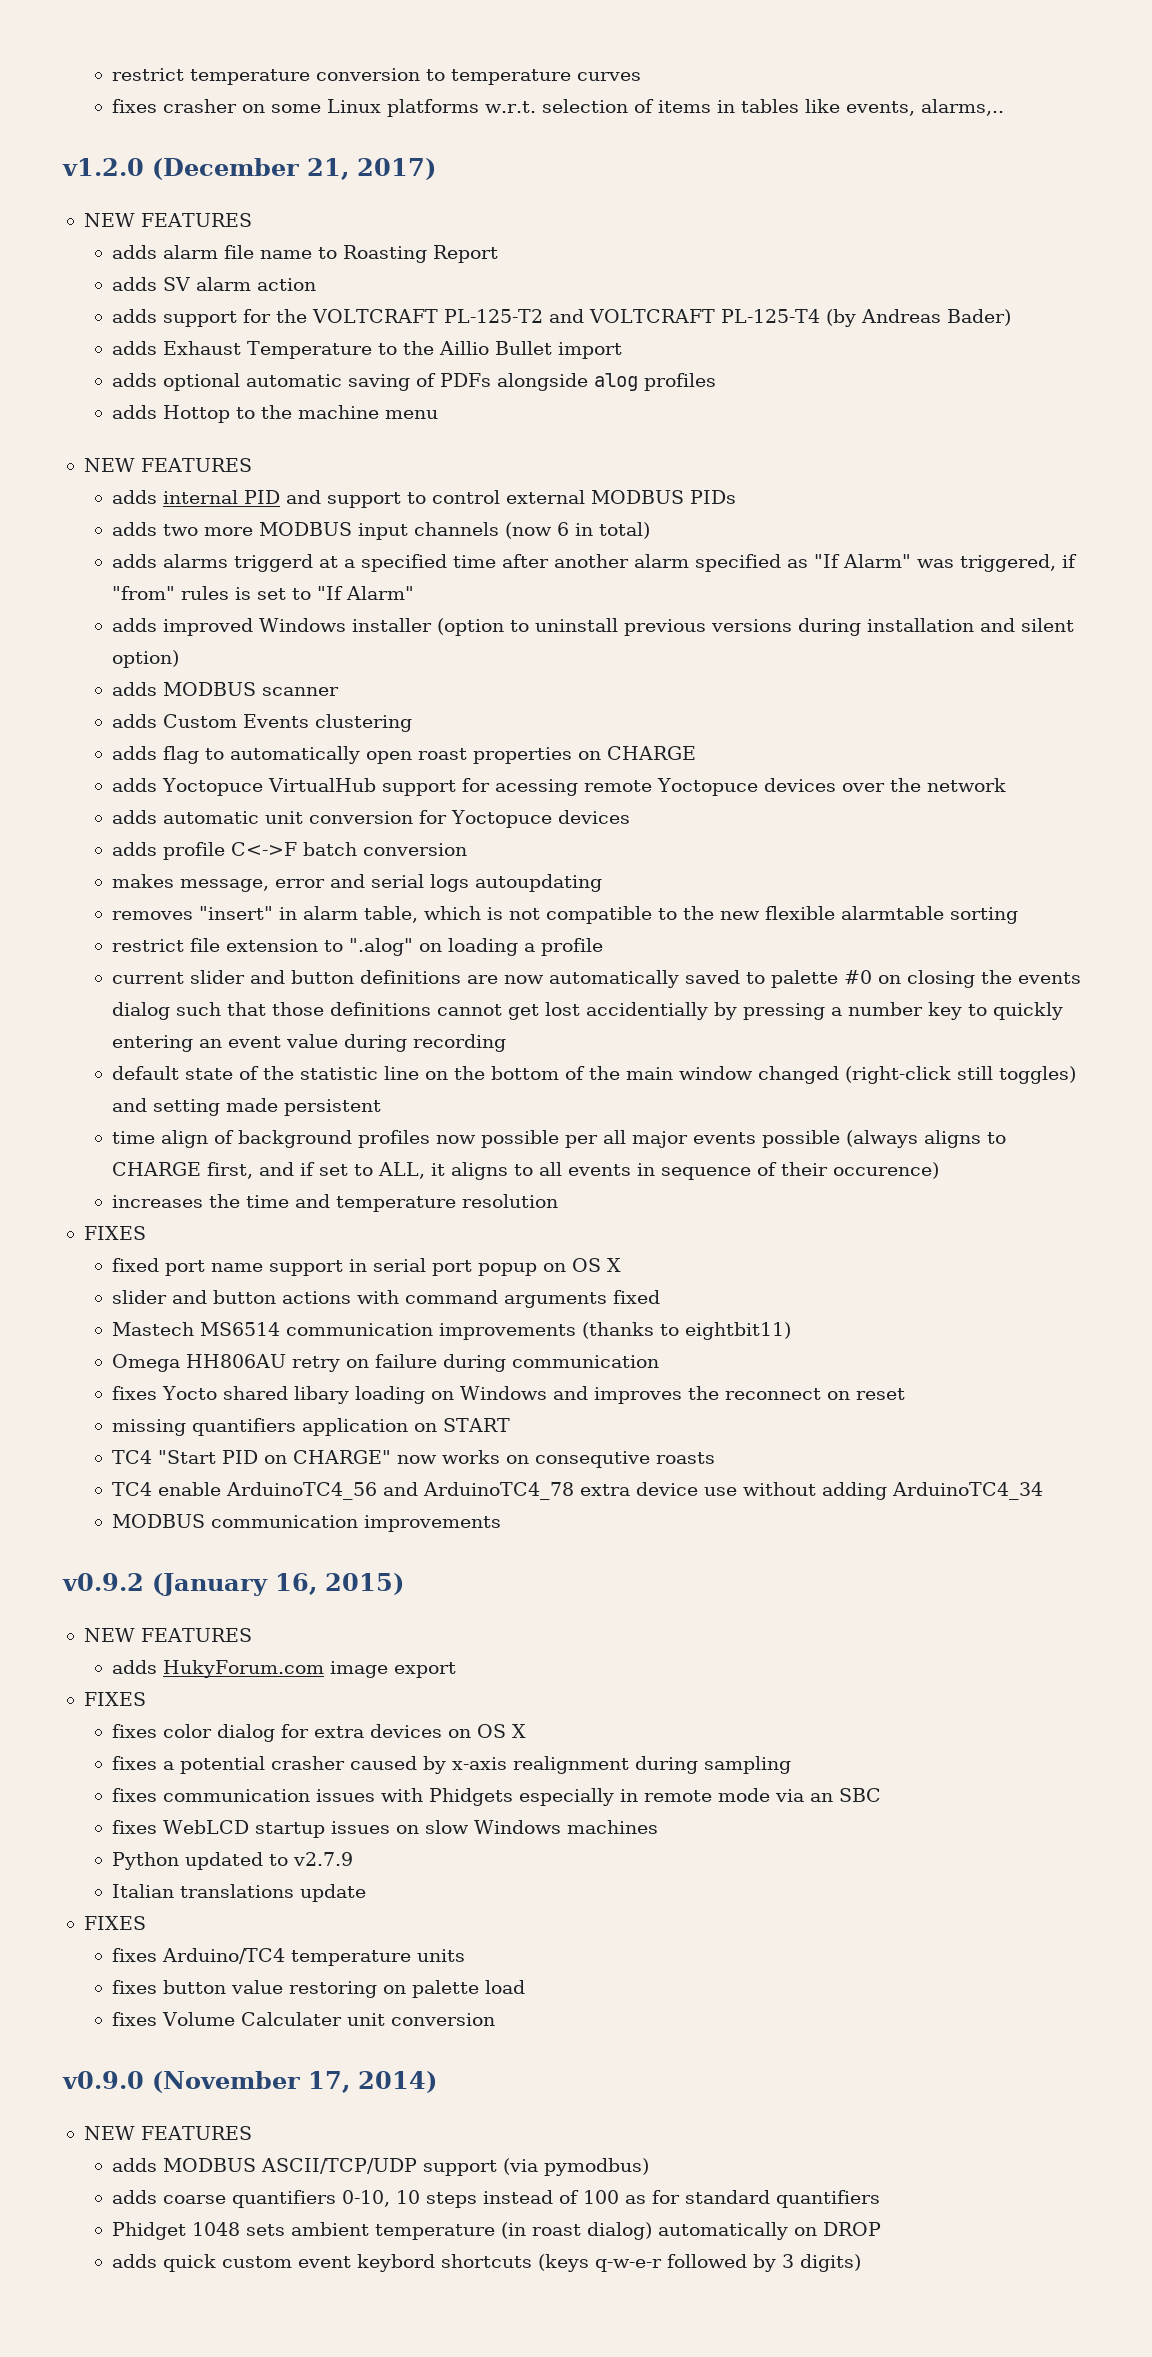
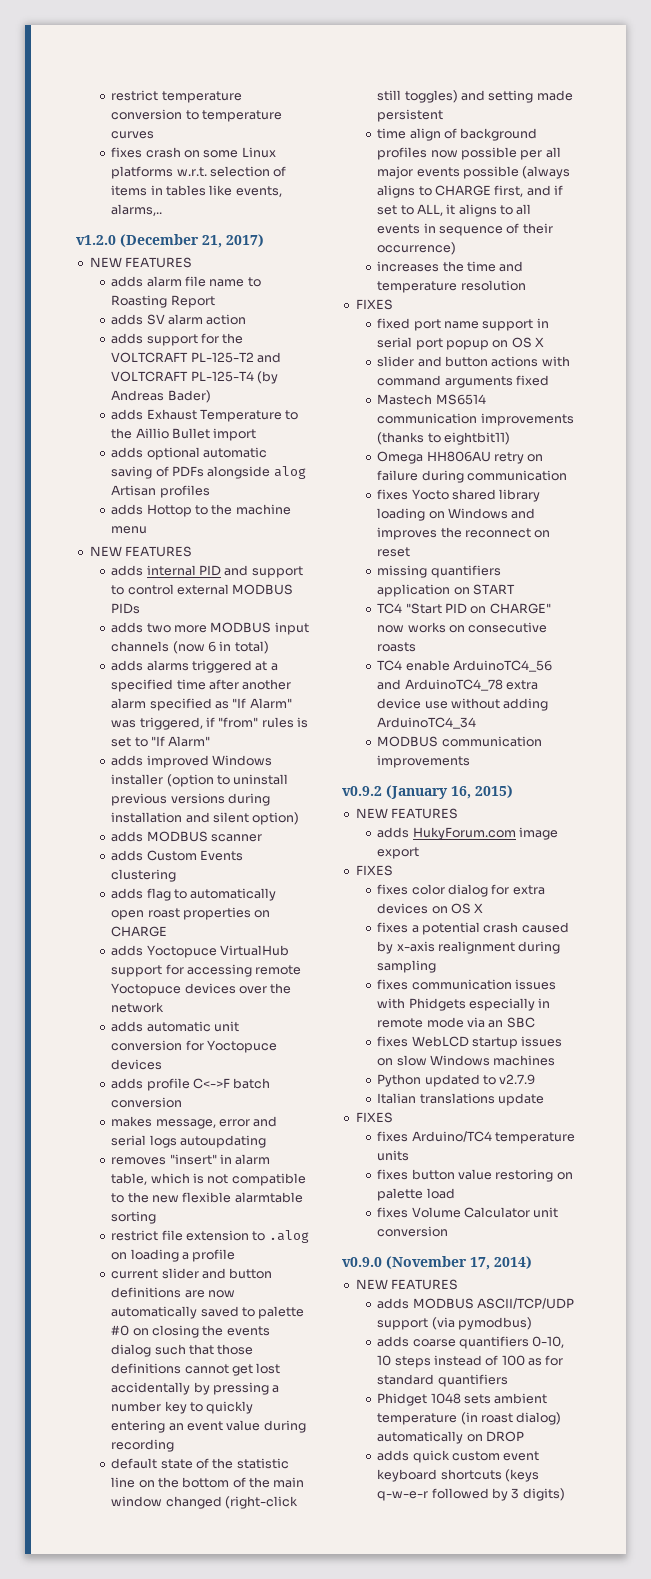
- fixes crasher on some Linux platforms w.r.t. selection of items in tables like events, alarms,..
+ fixes crash on some Linux platforms w.r.t. selection of items in tables like events, alarms,..
- adds optional automatic saving of PDFs alongside alog profiles
+ adds optional automatic saving of PDFs alongside alog Artisan profiles
- adds alarms triggerd at a specified time after another alarm specified as "If Alarm" was triggered, if "from" rules is set to "If Alarm"
+ adds alarms triggered at a specified time after another alarm specified as "If Alarm" was triggered, if "from" rules is set to "If Alarm"
- adds Yoctopuce VirtualHub support for acessing remote Yoctopuce devices over the network
+ adds Yoctopuce VirtualHub support for accessing remote Yoctopuce devices over the network
- restrict file extension to ".alog" on loading a profile
+ restrict file extension to .alog on loading a profile
- current slider and button definitions are now automatically saved to palette #0 on closing the events dialog such that those definitions cannot get lost accidentially by pressing a number key to quickly entering an event value during recording
+ current slider and button definitions are now automatically saved to palette #0 on closing the events dialog such that those definitions cannot get lost accidentally by pressing a number key to quickly entering an event value during recording
- time align of background profiles now possible per all major events possible (always aligns to CHARGE first, and if set to ALL, it aligns to all events in sequence of their occurence)
+ time align of background profiles now possible per all major events possible (always aligns to CHARGE first, and if set to ALL, it aligns to all events in sequence of their occurrence)
- fixes Yocto shared libary loading on Windows and improves the reconnect on reset
+ fixes Yocto shared library loading on Windows and improves the reconnect on reset
- TC4 "Start PID on CHARGE" now works on consequtive roasts
+ TC4 "Start PID on CHARGE" now works on consecutive roasts
- fixes a potential crasher caused by x-axis realignment during sampling
+ fixes a potential crash caused by x-axis realignment during sampling
- fixes Volume Calculater unit conversion
+ fixes Volume Calculator unit conversion
- adds quick custom event keybord shortcuts (keys q-w-e-r followed by 3 digits)
+ adds quick custom event keyboard shortcuts (keys q-w-e-r followed by 3 digits)

